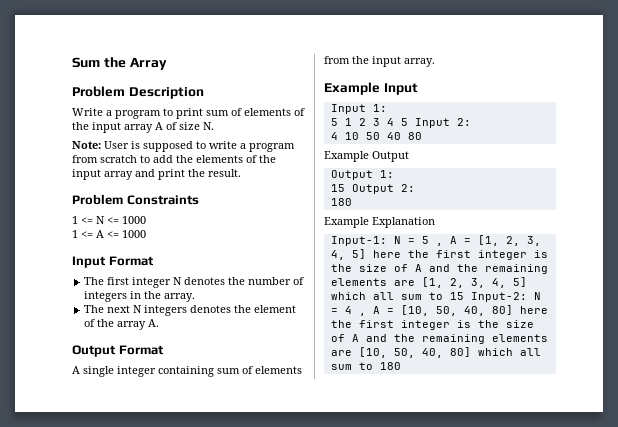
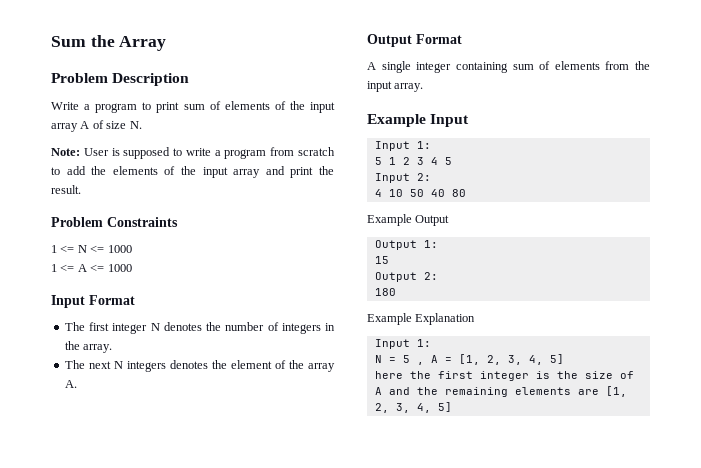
- 5 1 2 3 4 5 Input 2:
+ 5 1 2 3 4 5
+ Input 2:
- 15 Output 2:
+ 15
+ Output 2:
  Example Explanation
- Input-1: N = 5 , A = [1, 2, 3, 4, 5] here the first integer is the size of A and the remaining elements are [1, 2, 3, 4, 5] which all sum to 15 Input-2: N = 4 , A = [10, 50, 40, 80] here the first integer is the size of A and the remaining elements are [10, 50, 40, 80] which all sum to 180
+ Input 1:
+ N = 5 , A = [1, 2, 3, 4, 5]
+ here the first integer is the size of A and the remaining elements are [1, 2, 3, 4, 5]

